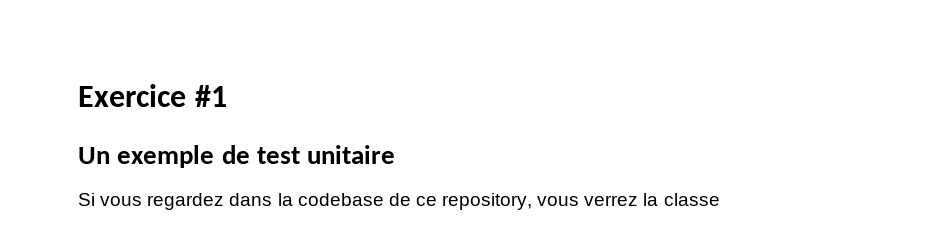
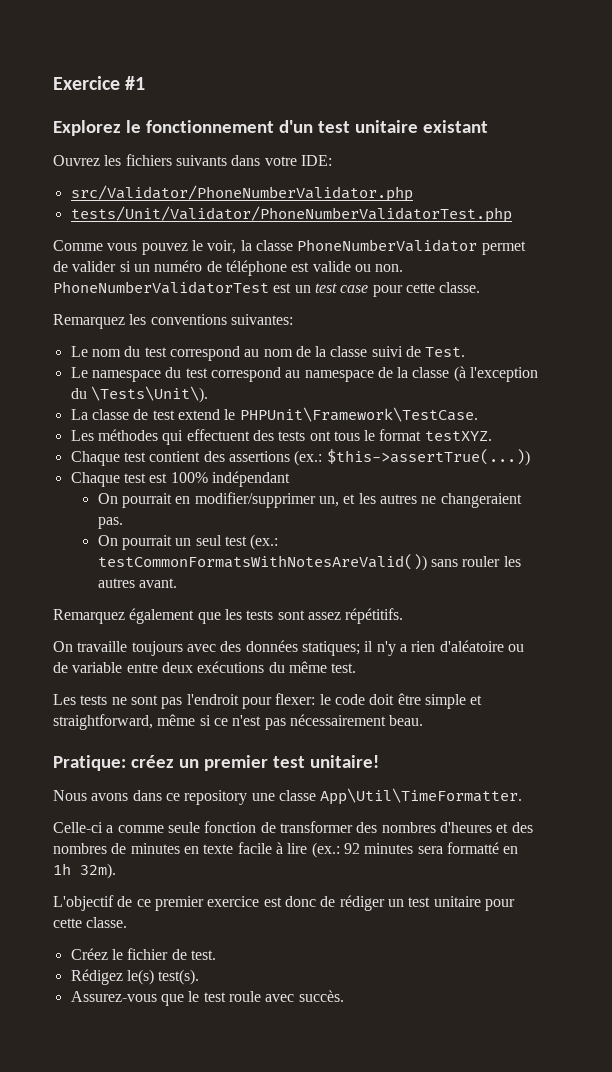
- Un exemple de test unitaire
- Si vous regardez dans la codebase de ce repository, vous verrez la classe
+ Explorez le fonctionnement d'un test unitaire existant
+ Ouvrez les fichiers suivants dans votre IDE:
+ src/Validator/PhoneNumberValidator.php
+ tests/Unit/Validator/PhoneNumberValidatorTest.php
+ Comme vous pouvez le voir, la classe PhoneNumberValidator permet de valider si un numéro de téléphone est valide ou non. PhoneNumberValidatorTest est un test case pour cette classe.
+ Remarquez les conventions suivantes:
+ Le nom du test correspond au nom de la classe suivi de Test.
+ Le namespace du test correspond au namespace de la classe (à l'exception du \Tests\Unit\).
+ La classe de test extend le PHPUnit\Framework\TestCase.
+ Les méthodes qui effectuent des tests ont tous le format testXYZ.
+ Chaque test contient des assertions (ex.: $this->assertTrue(...))
+ Chaque test est 100% indépendant
+ On pourrait en modifier/supprimer un, et les autres ne changeraient pas.
+ On pourrait un seul test (ex.: testCommonFormatsWithNotesAreValid()) sans rouler les autres avant.
+ Remarquez également que les tests sont assez répétitifs.
+ On travaille toujours avec des données statiques; il n'y a rien d'aléatoire ou de variable entre deux exécutions du même test.
+ Les tests ne sont pas l'endroit pour flexer: le code doit être simple et straightforward, même si ce n'est pas nécessairement beau.
+ Pratique: créez un premier test unitaire!
+ Nous avons dans ce repository une classe App\Util\TimeFormatter.
+ Celle-ci a comme seule fonction de transformer des nombres d'heures et des nombres de minutes en texte facile à lire (ex.: 92 minutes sera formatté en 1h 32m).
+ L'objectif de ce premier exercice est donc de rédiger un test unitaire pour cette classe.
+ Créez le fichier de test.
+ Rédigez le(s) test(s).
+ Assurez-vous que le test roule avec succès.

